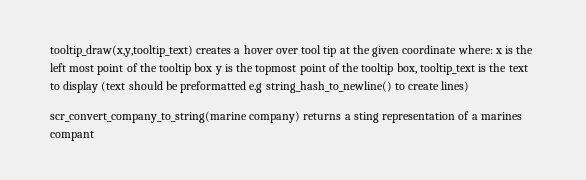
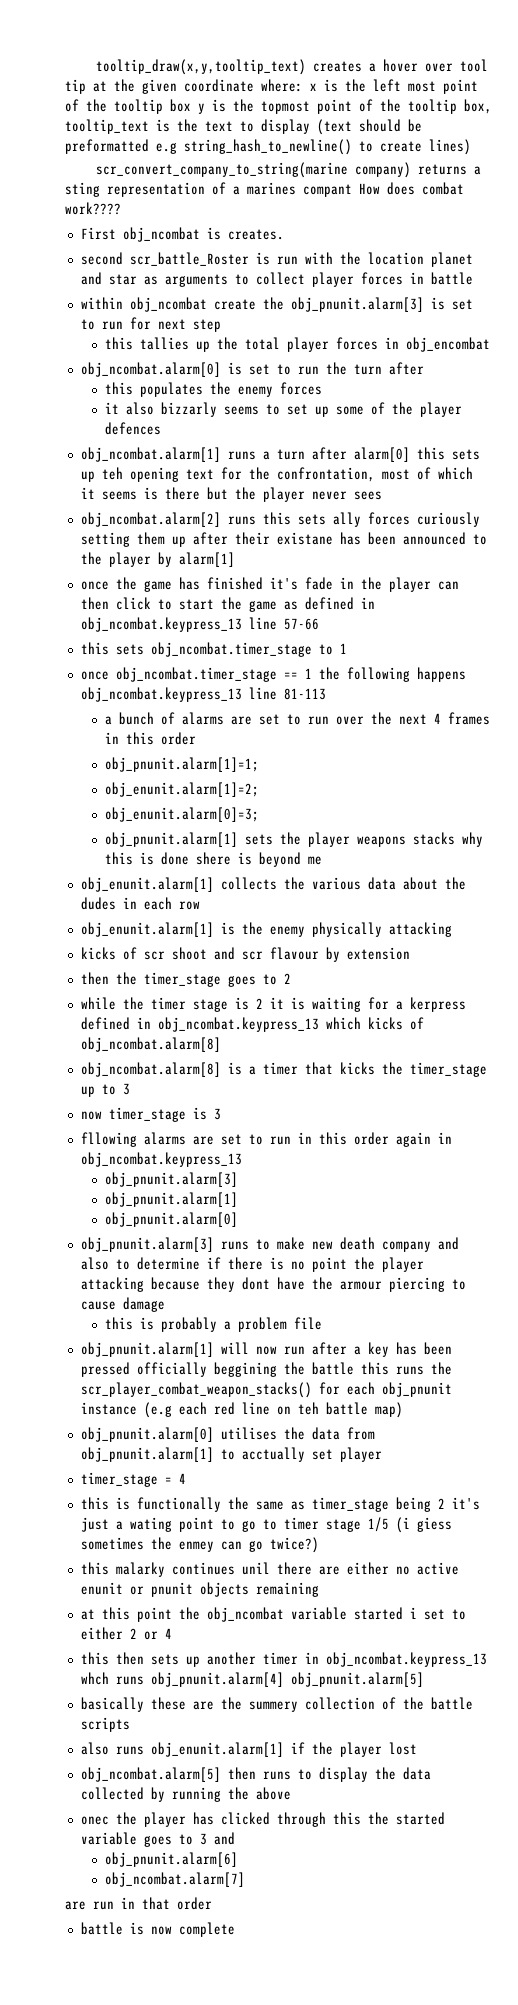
- scr_convert_company_to_string(marine company) returns a sting representation of a marines compant
+ scr_convert_company_to_string(marine company) returns a sting representation of a marines compant How does combat work????
+ First obj_ncombat is creates.
+ second scr_battle_Roster is run with the location planet and star as arguments to collect player forces in battle
+ within obj_ncombat create the obj_pnunit.alarm[3] is set to run for next step
+ this tallies up the total player forces in obj_encombat
+ obj_ncombat.alarm[0] is set to run the turn after
+ this populates the enemy forces
+ it also bizzarly seems to set up some of the player defences
+ obj_ncombat.alarm[1] runs a turn after alarm[0] this sets up teh opening text for the confrontation, most of which it seems is there but the player never sees
+ obj_ncombat.alarm[2] runs this sets ally forces curiously setting them up after their existane has been announced to the player by alarm[1]
+ once the game has finished it's fade in the player can then click to start the game as defined in obj_ncombat.keypress_13 line 57-66
+ this sets obj_ncombat.timer_stage to 1
+ once obj_ncombat.timer_stage == 1 the following happens obj_ncombat.keypress_13 line 81-113
+ a bunch of alarms are set to run over the next 4 frames in this order
+ obj_pnunit.alarm[1]=1;
+ obj_enunit.alarm[1]=2;
+ obj_enunit.alarm[0]=3;
+ obj_pnunit.alarm[1] sets the player weapons stacks why this is done shere is beyond me
+ obj_enunit.alarm[1] collects the various data about the dudes in each row
+ obj_enunit.alarm[1] is the enemy physically attacking
+ kicks of scr shoot and scr flavour by extension
+ then the timer_stage goes to 2
+ while the timer stage is 2 it is waiting for a kerpress defined in obj_ncombat.keypress_13 which kicks of obj_ncombat.alarm[8]
+ obj_ncombat.alarm[8] is a timer that kicks the timer_stage up to 3
+ now timer_stage is 3
+ fllowing alarms are set to run in this order again in obj_ncombat.keypress_13
+ obj_pnunit.alarm[3]
+ obj_pnunit.alarm[1]
+ obj_pnunit.alarm[0]
+ obj_pnunit.alarm[3] runs to make new death company and also to determine if there is no point the player attacking because they dont have the armour piercing to cause damage
+ this is probably a problem file
+ obj_pnunit.alarm[1] will now run after a key has been pressed officially beggining the battle this runs the scr_player_combat_weapon_stacks() for each obj_pnunit instance (e.g each red line on teh battle map)
+ obj_pnunit.alarm[0] utilises the data from obj_pnunit.alarm[1] to acctually set player
+ timer_stage = 4
+ this is functionally the same as timer_stage being 2 it's just a wating point to go to timer stage 1/5 (i giess sometimes the enmey can go twice?)
+ this malarky continues unil there are either no active enunit or pnunit objects remaining
+ at this point the obj_ncombat variable started i set to either 2 or 4
+ this then sets up another timer in obj_ncombat.keypress_13 whch runs obj_pnunit.alarm[4] obj_pnunit.alarm[5]
+ basically these are the summery collection of the battle scripts
+ also runs obj_enunit.alarm[1] if the player lost
+ obj_ncombat.alarm[5] then runs to display the data collected by running the above
+ onec the player has clicked through this the started variable goes to 3 and
+ obj_pnunit.alarm[6]
+ obj_ncombat.alarm[7]
+ are run in that order
+ battle is now complete

